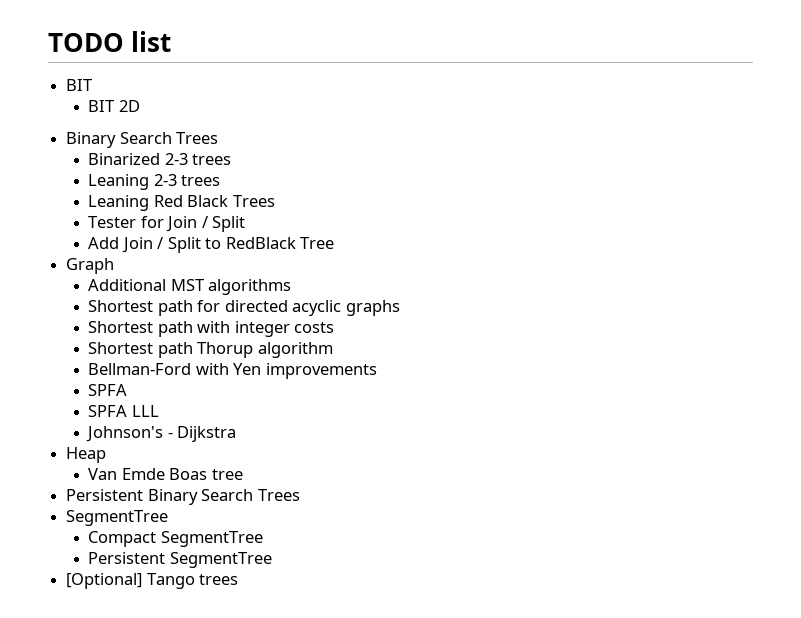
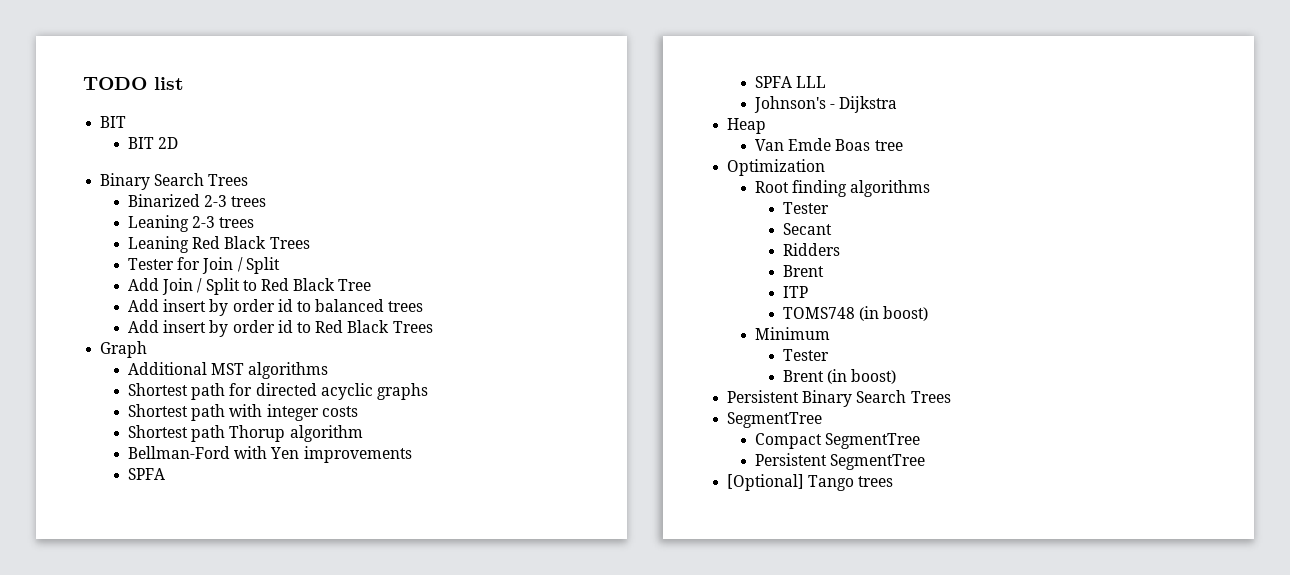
- Add Join / Split to RedBlack Tree
+ Add Join / Split to Red Black Tree
+ Add insert by order id to balanced trees
+ Add insert by order id to Red Black Trees
+ Optimization
+ Root finding algorithms
+ Tester
+ Secant
+ Ridders
+ Brent
+ ITP
+ TOMS748 (in boost)
+ Minimum
+ Tester
+ Brent (in boost)

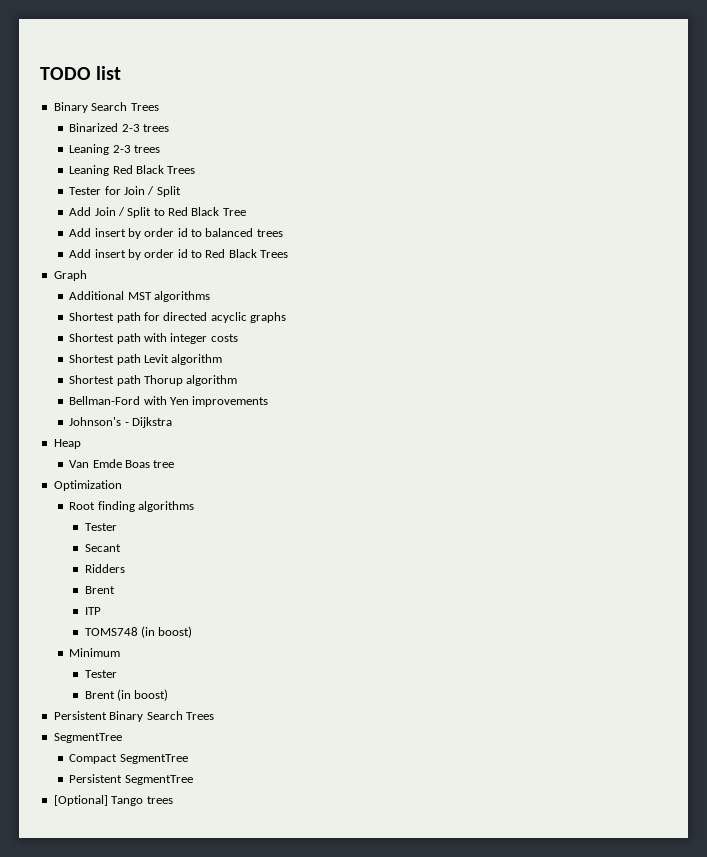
  TODO list
- BIT
- BIT 2D
+ Shortest path Levit algorithm
  Bellman-Ford with Yen improvements
- SPFA
- SPFA LLL

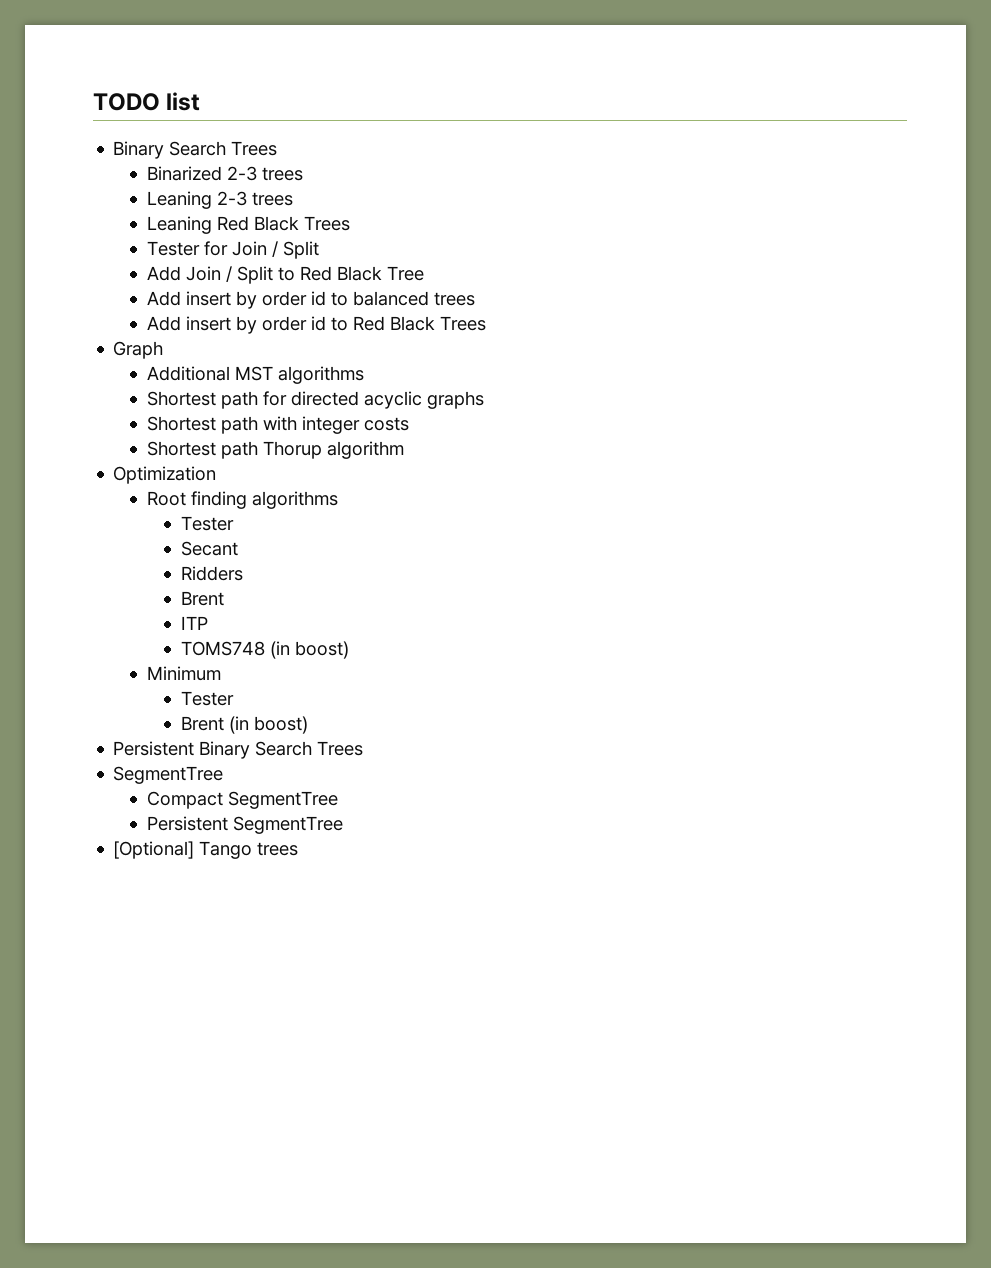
- Shortest path Levit algorithm
- Bellman-Ford with Yen improvements
- Johnson's - Dijkstra
- Heap
- Van Emde Boas tree

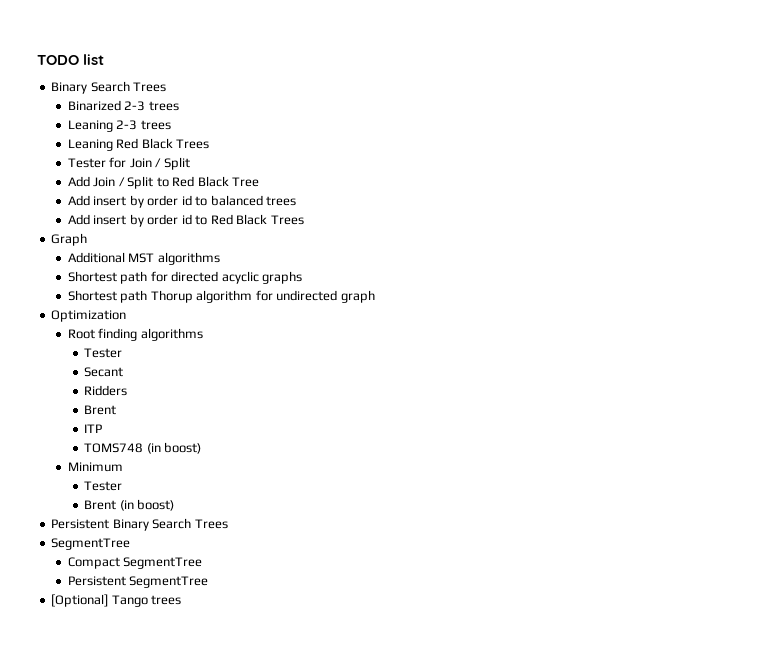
- Shortest path with integer costs
- Shortest path Thorup algorithm
+ Shortest path Thorup algorithm for undirected graph

